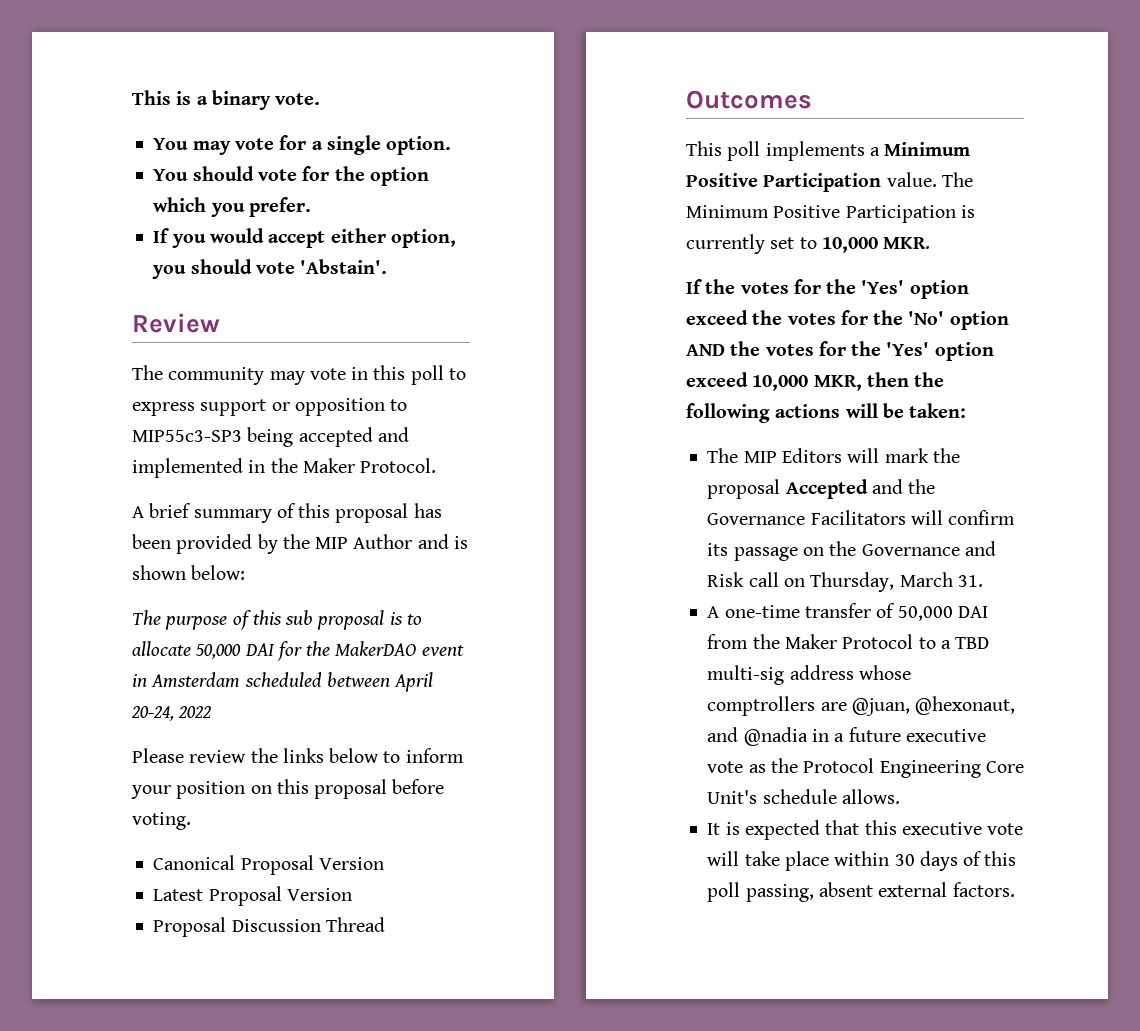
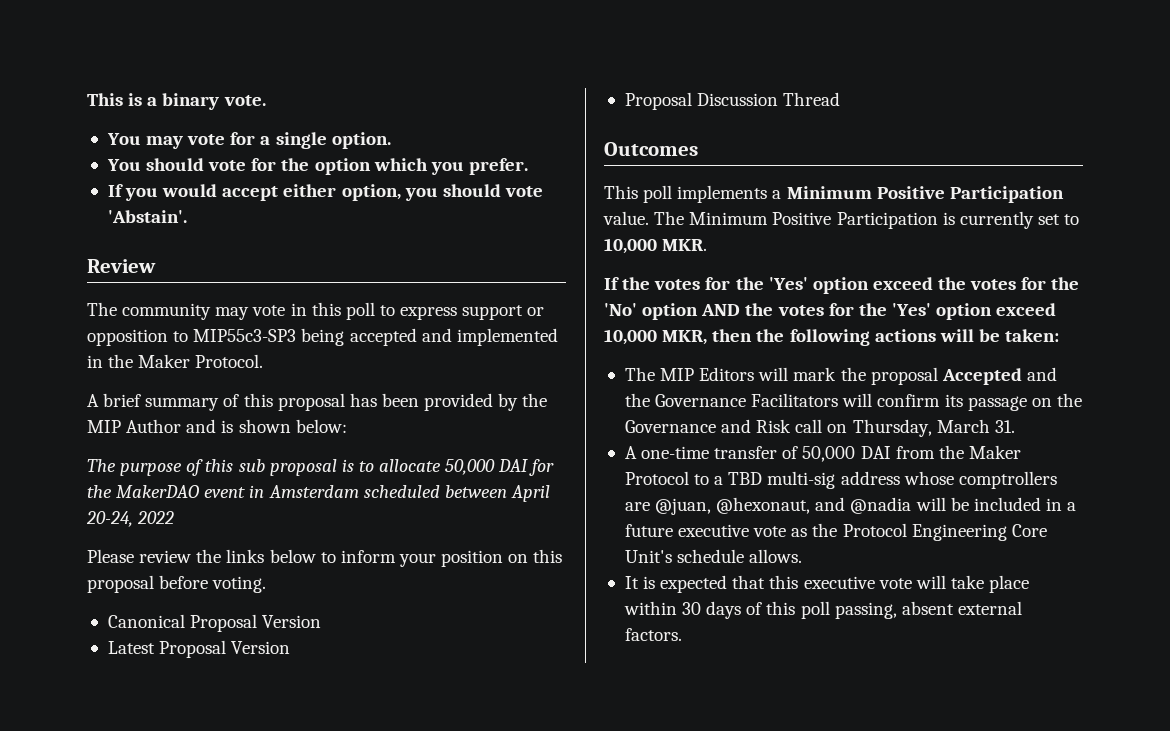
- A one-time transfer of 50,000 DAI from the Maker Protocol to a TBD multi-sig address whose comptrollers are @juan, @hexonaut, and @nadia in a future executive vote as the Protocol Engineering Core Unit's schedule allows.
+ A one-time transfer of 50,000 DAI from the Maker Protocol to a TBD multi-sig address whose comptrollers are @juan, @hexonaut, and @nadia will be included in a future executive vote as the Protocol Engineering Core Unit's schedule allows.

